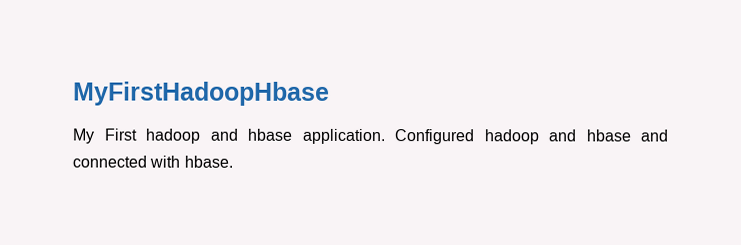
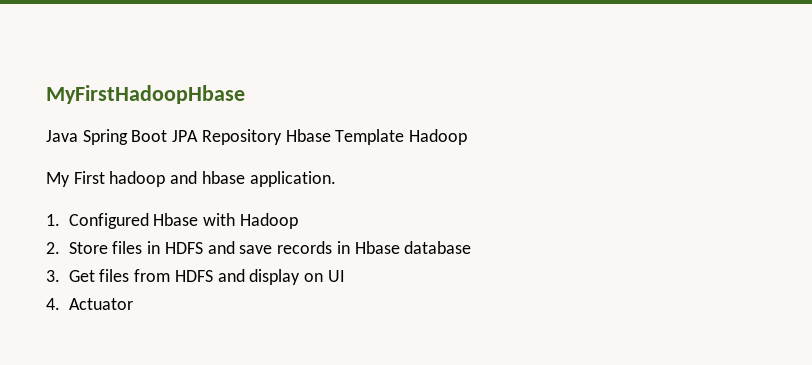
+ Java Spring Boot JPA Repository Hbase Template Hadoop
- My First hadoop and hbase application. Configured hadoop and hbase and connected with hbase.
+ My First hadoop and hbase application.
+ 1. Configured Hbase with Hadoop
+ 2. Store files in HDFS and save records in Hbase database
+ 3. Get files from HDFS and display on UI
+ 4. Actuator

